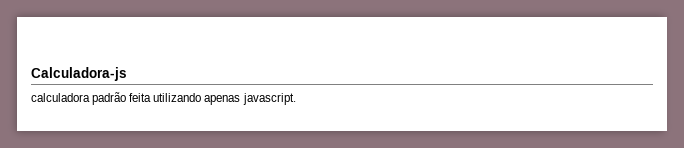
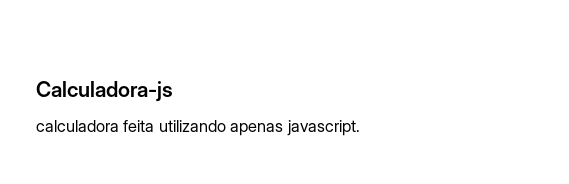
- calculadora padrão feita utilizando apenas javascript.
+ calculadora feita utilizando apenas javascript.

